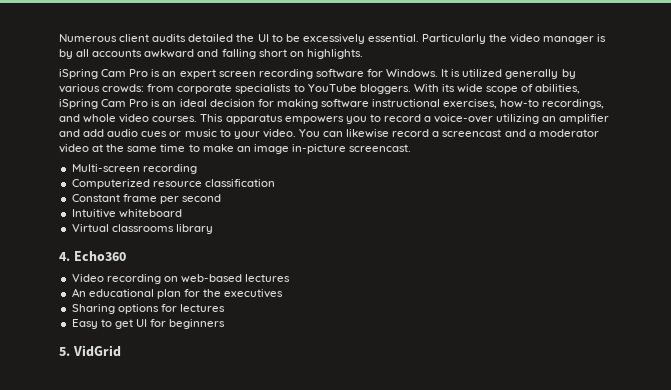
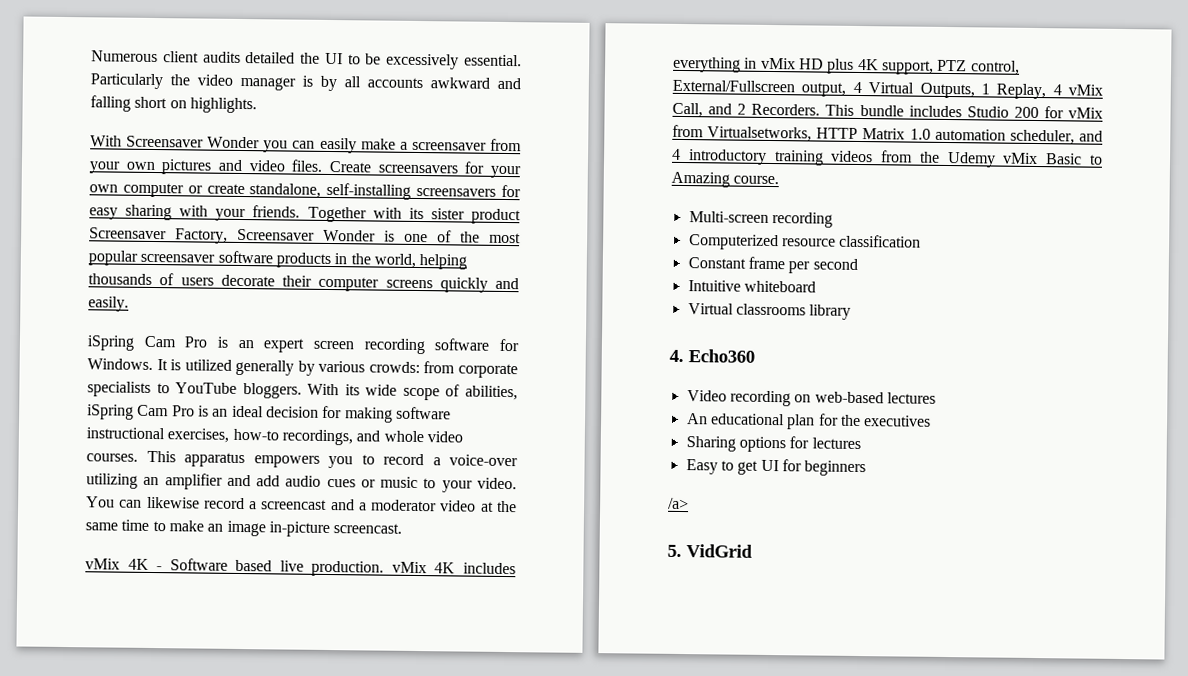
+ With Screensaver Wonder you can easily make a screensaver from your own pictures and video files. Create screensavers for your own computer or create standalone, self-installing screensavers for easy sharing with your friends. Together with its sister product Screensaver Factory, Screensaver Wonder is one of the most popular screensaver software products in the world, helping thousands of users decorate their computer screens quickly and easily.
+ vMix 4K - Software based live production. vMix 4K includes everything in vMix HD plus 4K support, PTZ control, External/Fullscreen output, 4 Virtual Outputs, 1 Replay, 4 vMix Call, and 2 Recorders. This bundle includes Studio 200 for vMix from Virtualsetworks, HTTP Matrix 1.0 automation scheduler, and 4 introductory training videos from the Udemy vMix Basic to Amazing course.
+ /a>

